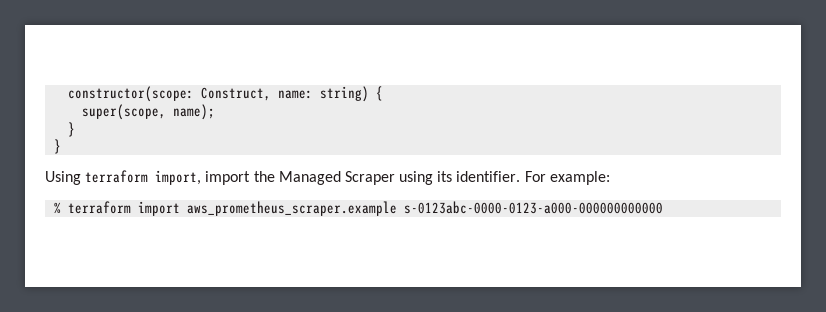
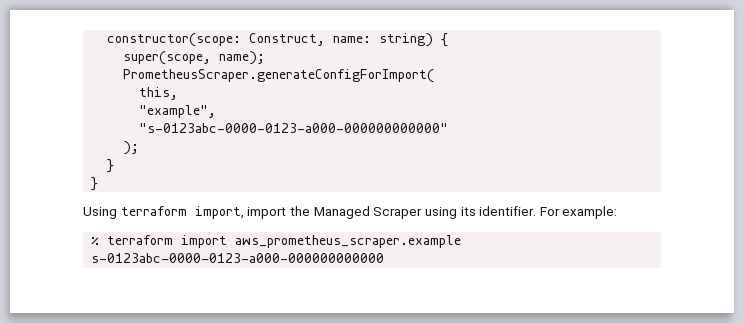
+ PrometheusScraper.generateConfigForImport(
+ this,
+ "example",
+ "s-0123abc-0000-0123-a000-000000000000"
+ );

